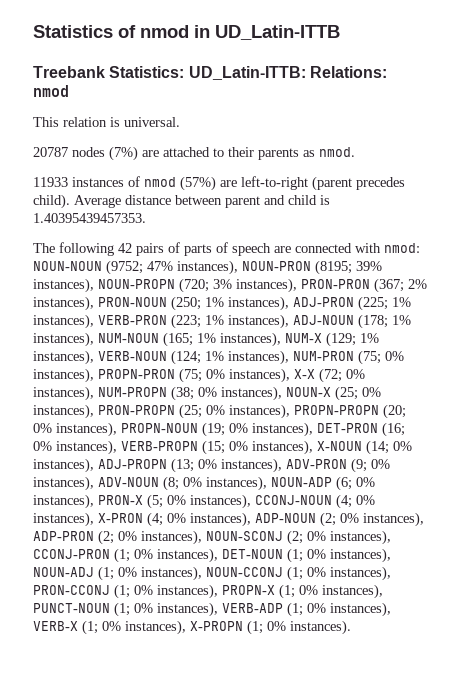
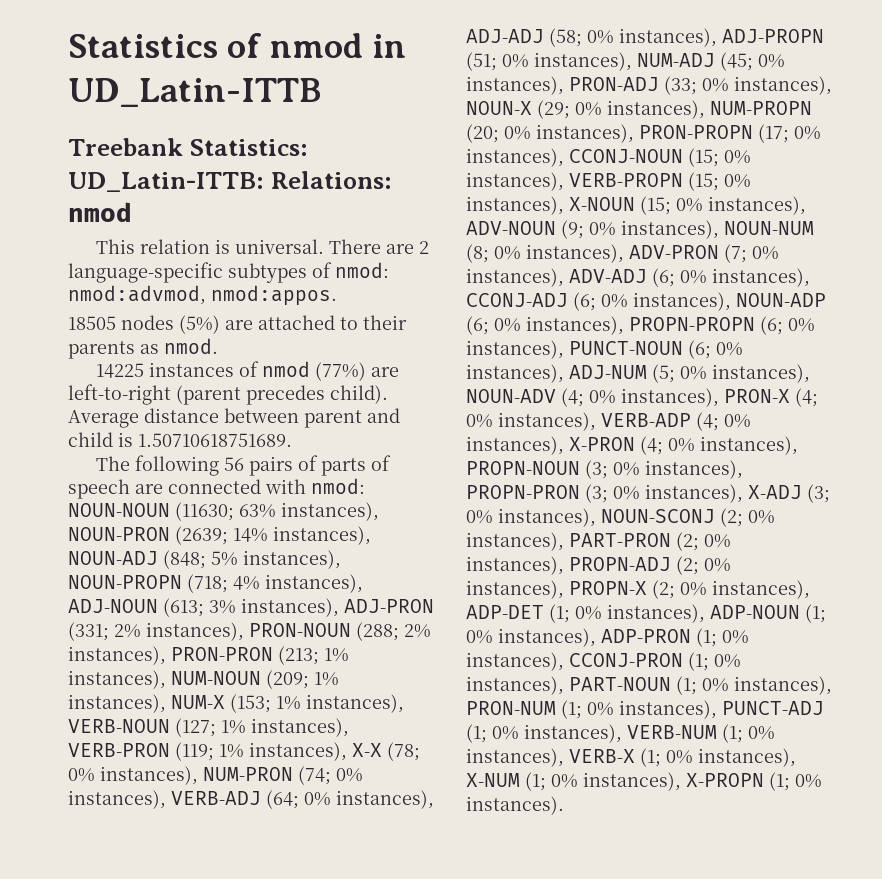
- This relation is universal.
- 20787 nodes (7%) are attached to their parents as nmod.
+ This relation is universal. There are 2 language-specific subtypes of nmod: nmod:advmod, nmod:appos.
+ 18505 nodes (5%) are attached to their parents as nmod.
- 11933 instances of nmod (57%) are left-to-right (parent precedes child).
+ 14225 instances of nmod (77%) are left-to-right (parent precedes child).
- Average distance between parent and child is 1.40395439457353.
+ Average distance between parent and child is 1.50710618751689.
- The following 42 pairs of parts of speech are connected with nmod:
+ The following 56 pairs of parts of speech are connected with nmod:
- NOUN-NOUN (9752; 47% instances), NOUN-PRON (8195; 39% instances), NOUN-PROPN (720; 3% instances), PRON-PRON (367; 2% instances), PRON-NOUN (250; 1% instances), ADJ-PRON (225;
+ NOUN-NOUN (11630; 63% instances), NOUN-PRON (2639; 14% instances), NOUN-ADJ (848; 5% instances), NOUN-PROPN (718; 4% instances), ADJ-NOUN (613; 3% instances), ADJ-PRON (331; 2% instances), PRON-NOUN (288; 2% instances), PRON-PRON (213; 1% instances), NUM-NOUN (209; 1% instances), NUM-X (153; 1% instances), VERB-NOUN (127;
- 1% instances), VERB-PRON (223; 1% instances), ADJ-NOUN (178; 1% instances), NUM-NOUN (165; 1% instances), NUM-X (129; 1% instances), VERB-NOUN (124; 1% instances), NUM-PRON (75; 0% instances), PROPN-PRON (75; 0% instances), X-X (72; 0% instances), NUM-PROPN (38; 0% instances), NOUN-X (25;
+ 1% instances), VERB-PRON (119; 1% instances), X-X (78; 0% instances), NUM-PRON (74; 0% instances), VERB-ADJ (64; 0% instances), ADJ-ADJ (58; 0% instances), ADJ-PROPN (51; 0% instances), NUM-ADJ (45; 0% instances), PRON-ADJ (33; 0% instances), NOUN-X (29; 0% instances), NUM-PROPN (20;
- 0% instances), PRON-PROPN (25; 0% instances), PROPN-PROPN (20; 0% instances), PROPN-NOUN (19; 0% instances), DET-PRON (16;
+ 0% instances), PRON-PROPN (17; 0% instances), CCONJ-NOUN (15;
- 0% instances), X-NOUN (14; 0% instances), ADJ-PROPN (13;
+ 0% instances), X-NOUN (15; 0% instances), ADV-NOUN (9; 0% instances), NOUN-NUM (8;
- 0% instances), ADV-PRON (9; 0% instances), ADV-NOUN (8;
+ 0% instances), ADV-PRON (7; 0% instances), ADV-ADJ (6; 0% instances), CCONJ-ADJ (6;
- 0% instances), PRON-X (5; 0% instances), CCONJ-NOUN (4;
+ 0% instances), PROPN-PROPN (6; 0% instances), PUNCT-NOUN (6; 0% instances), ADJ-NUM (5; 0% instances), NOUN-ADV (4; 0% instances), PRON-X (4; 0% instances), VERB-ADP (4;
- 0% instances), ADP-NOUN (2; 0% instances), ADP-PRON (2;
+ 0% instances), PROPN-NOUN (3; 0% instances), PROPN-PRON (3; 0% instances), X-ADJ (3;
- 0% instances), CCONJ-PRON (1;
+ 0% instances), PART-PRON (2; 0% instances), PROPN-ADJ (2; 0% instances), PROPN-X (2; 0% instances), ADP-DET (1; 0% instances), ADP-NOUN (1; 0% instances), ADP-PRON (1; 0% instances), CCONJ-PRON (1;
- 0% instances), DET-NOUN (1; 0% instances), NOUN-ADJ (1; 0% instances), NOUN-CCONJ (1; 0% instances), PRON-CCONJ (1; 0% instances), PROPN-X (1; 0% instances), PUNCT-NOUN (1; 0% instances), VERB-ADP (1;
+ 0% instances), PART-NOUN (1; 0% instances), PRON-NUM (1; 0% instances), PUNCT-ADJ (1; 0% instances), VERB-NUM (1;
- 0% instances), X-PROPN (1;
+ 0% instances), X-NUM (1; 0% instances), X-PROPN (1;

